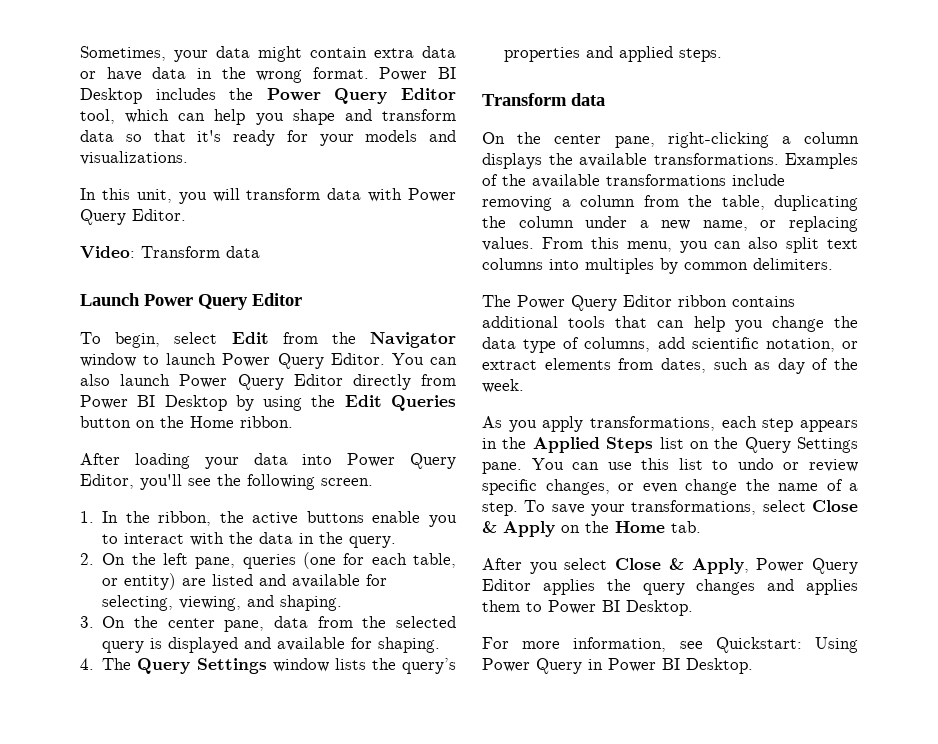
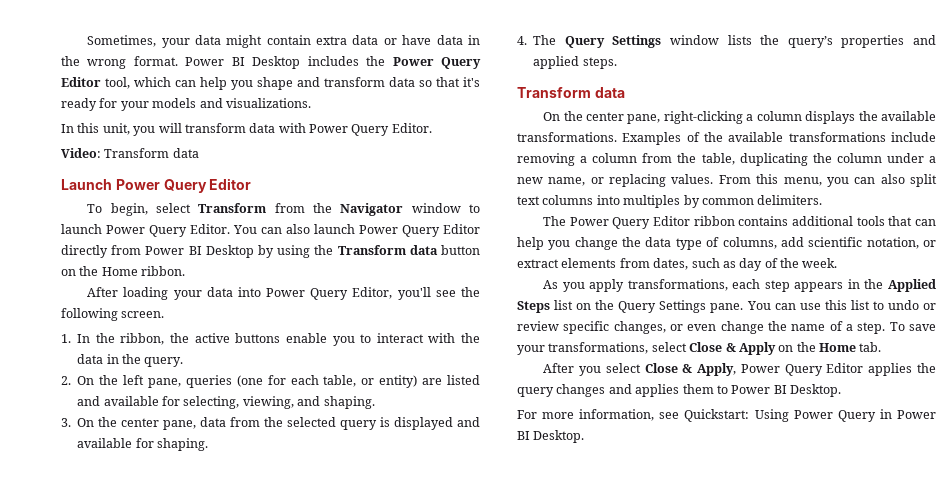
- To begin, select Edit from the Navigator window to launch Power Query Editor.
+ To begin, select Transform from the Navigator window to launch Power Query Editor.
- You can also launch Power Query Editor directly from Power BI Desktop by using the Edit Queries button on the Home ribbon.
+ You can also launch Power Query Editor directly from Power BI Desktop by using the Transform data button on the Home ribbon.

